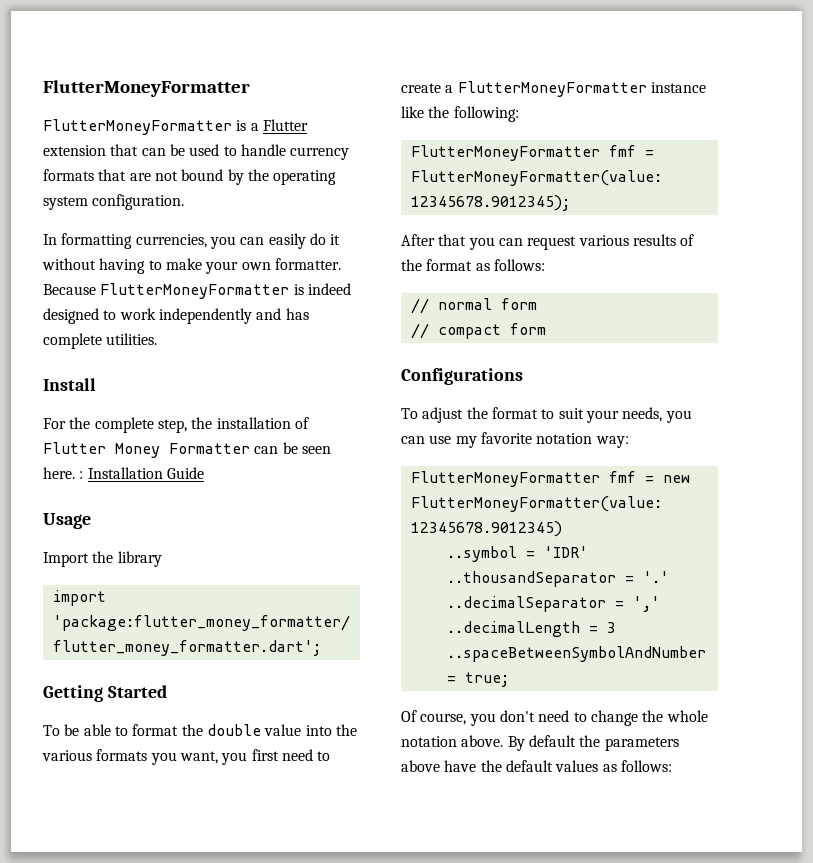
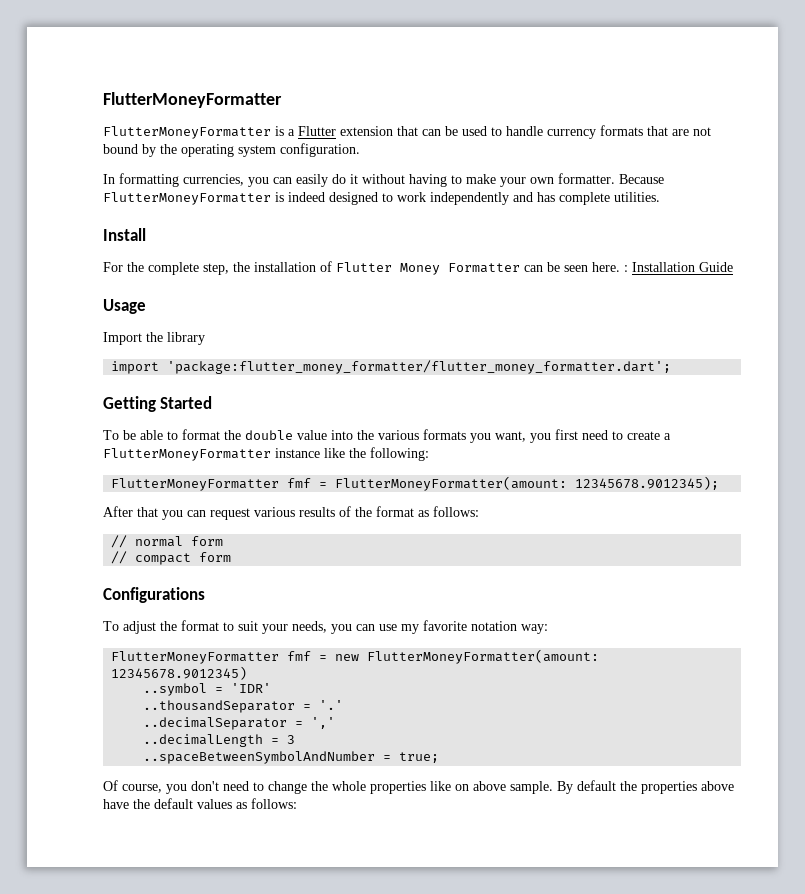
- FlutterMoneyFormatter fmf = FlutterMoneyFormatter(value: 12345678.9012345);
+ FlutterMoneyFormatter fmf = FlutterMoneyFormatter(amount: 12345678.9012345);
- FlutterMoneyFormatter fmf = new FlutterMoneyFormatter(value: 12345678.9012345)
+ FlutterMoneyFormatter fmf = new FlutterMoneyFormatter(amount: 12345678.9012345)
- Of course, you don't need to change the whole notation above.
+ Of course, you don't need to change the whole properties like on above sample.
- By default the parameters above have the default values as follows:
+ By default the properties above have the default values as follows:

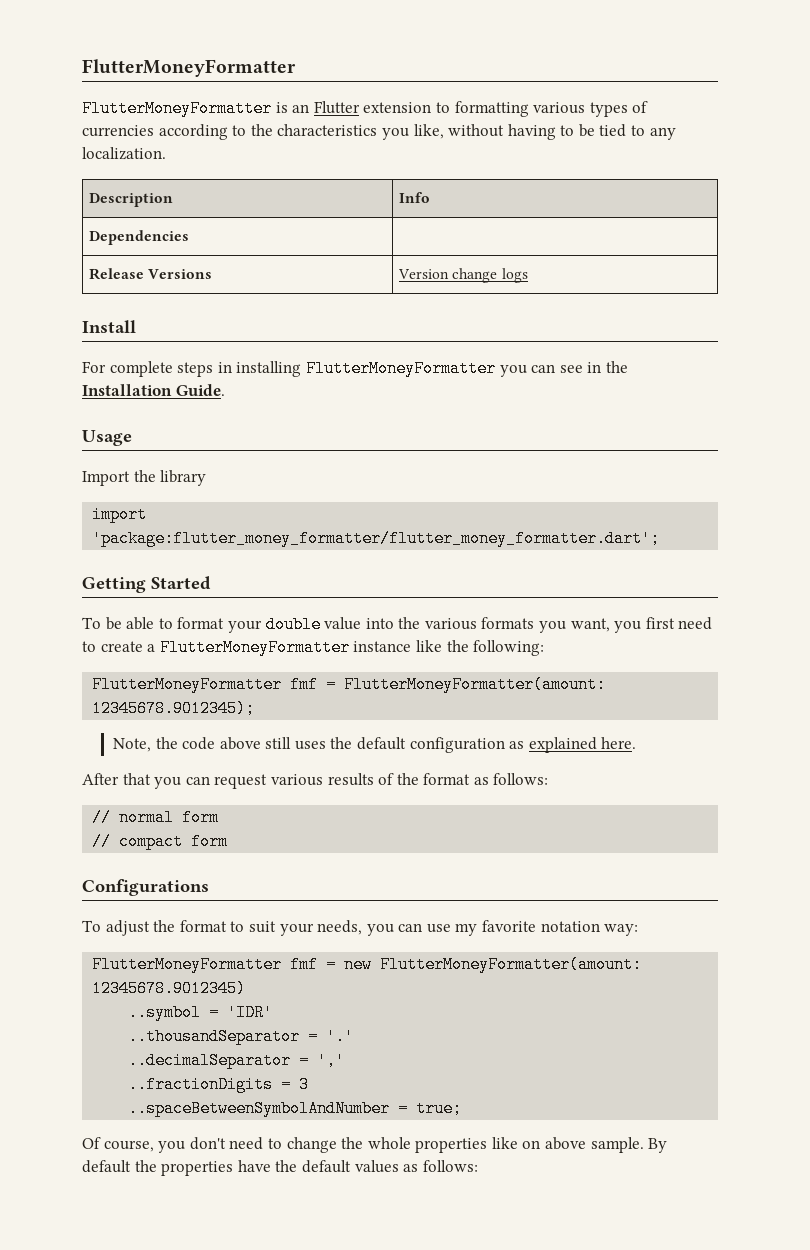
- FlutterMoneyFormatter is a Flutter extension that can be used to handle currency formats that are not bound by the operating system configuration.
- In formatting currencies, you can easily do it without having to make your own formatter. Because FlutterMoneyFormatter is indeed designed to work independently and has complete utilities.
+ FlutterMoneyFormatter is an Flutter extension to formatting various types of currencies according to the characteristics you like, without having to be tied to any localization.
+ Description | Info
+ Dependencies |
+ Release Versions | Version change logs
  Install
- For the complete step, the installation of Flutter Money Formatter can be seen here. : Installation Guide
+ For complete steps in installing FlutterMoneyFormatter you can see in the Installation Guide.
- To be able to format the double value into the various formats you want, you first need to create a FlutterMoneyFormatter instance like the following:
+ To be able to format your double value into the various formats you want, you first need to create a FlutterMoneyFormatter instance like the following:
+ Note, the code above still uses the default configuration as explained here.
- ..decimalLength = 3
+ ..fractionDigits = 3
- By default the properties above have the default values as follows:
+ By default the properties have the default values as follows:

